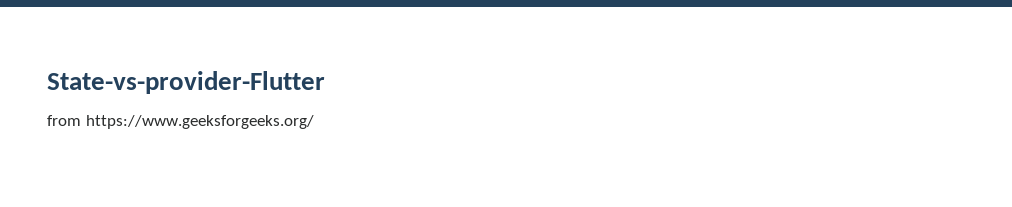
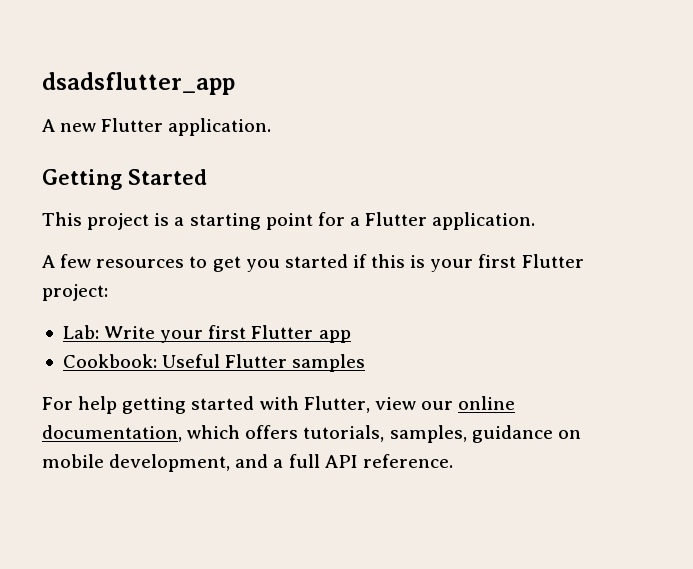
- State-vs-provider-Flutter
- from https://www.geeksforgeeks.org/
+ dsadsflutter_app
+ A new Flutter application.
+ Getting Started
+ This project is a starting point for a Flutter application.
+ A few resources to get you started if this is your first Flutter project:
+ Lab: Write your first Flutter app
+ Cookbook: Useful Flutter samples
+ For help getting started with Flutter, view our online documentation, which offers tutorials, samples, guidance on mobile development, and a full API reference.

